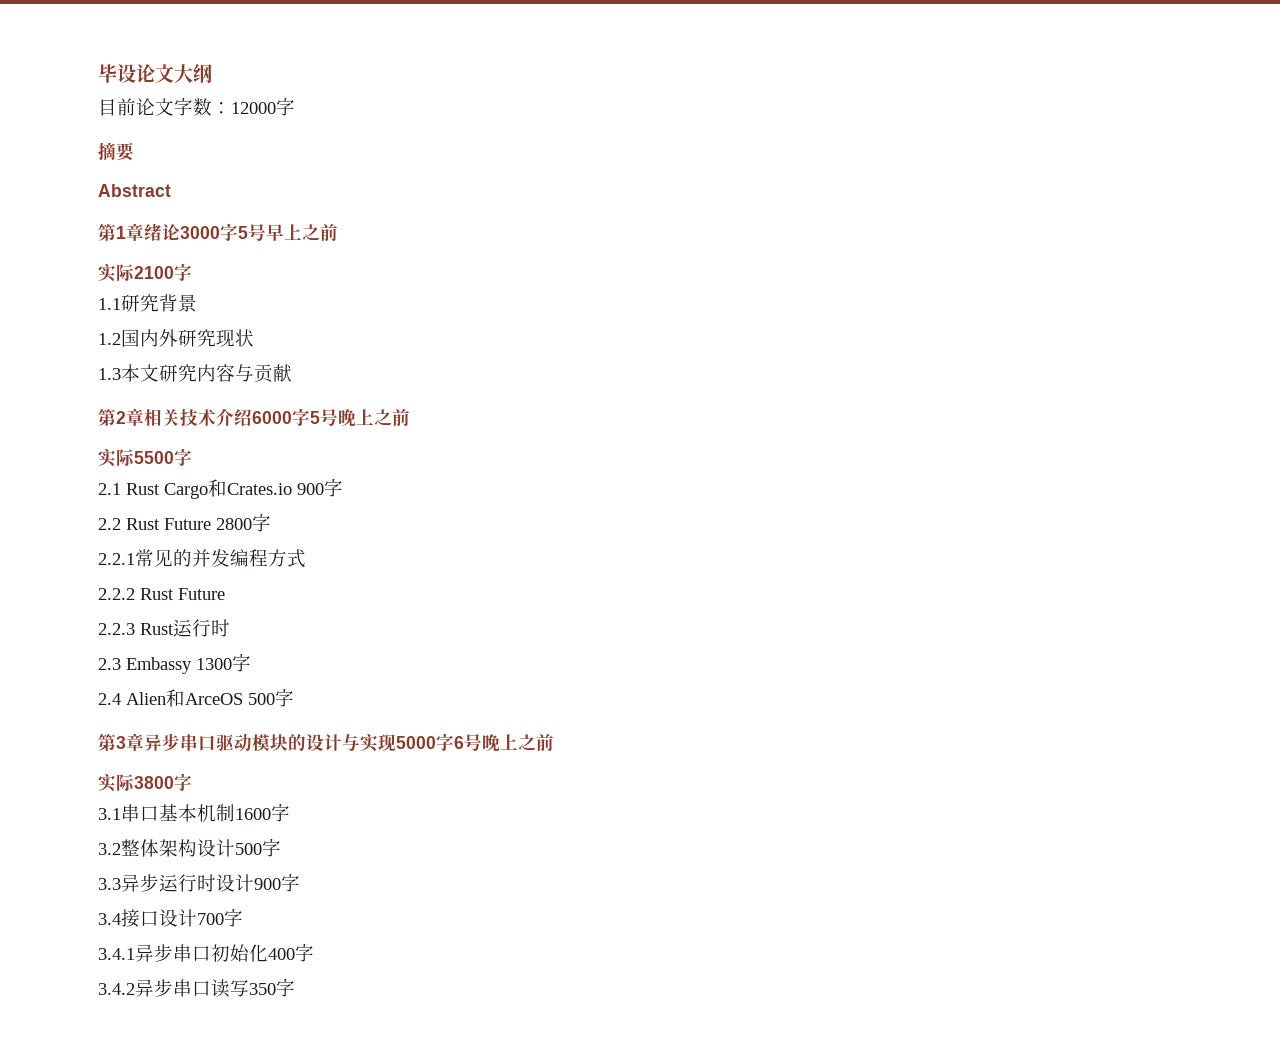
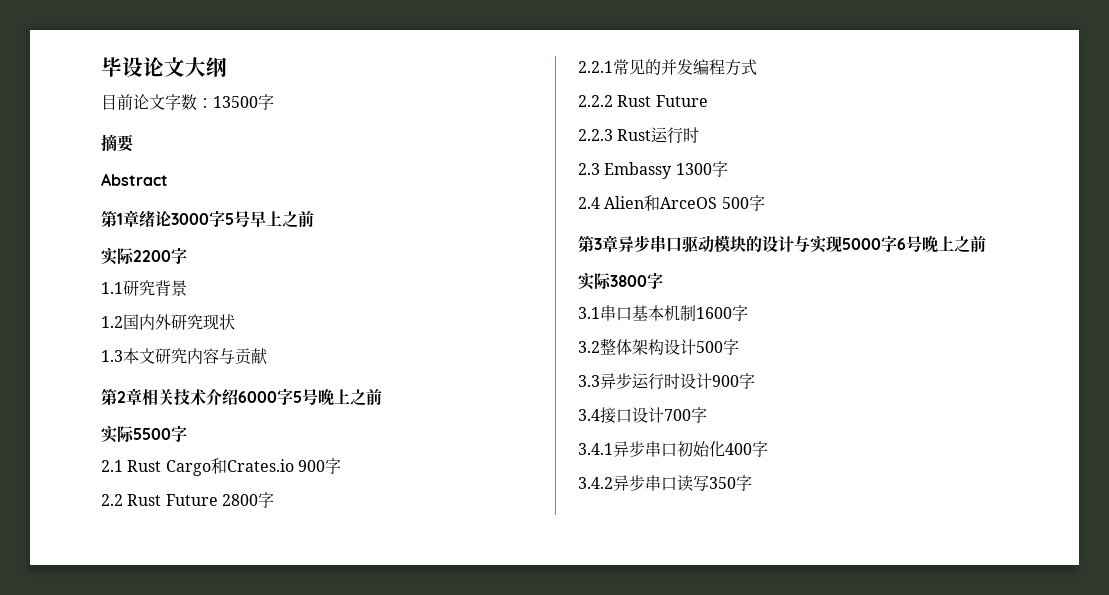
- 目前论文字数：12000字
+ 目前论文字数：13500字
- 实际2100字
+ 实际2200字

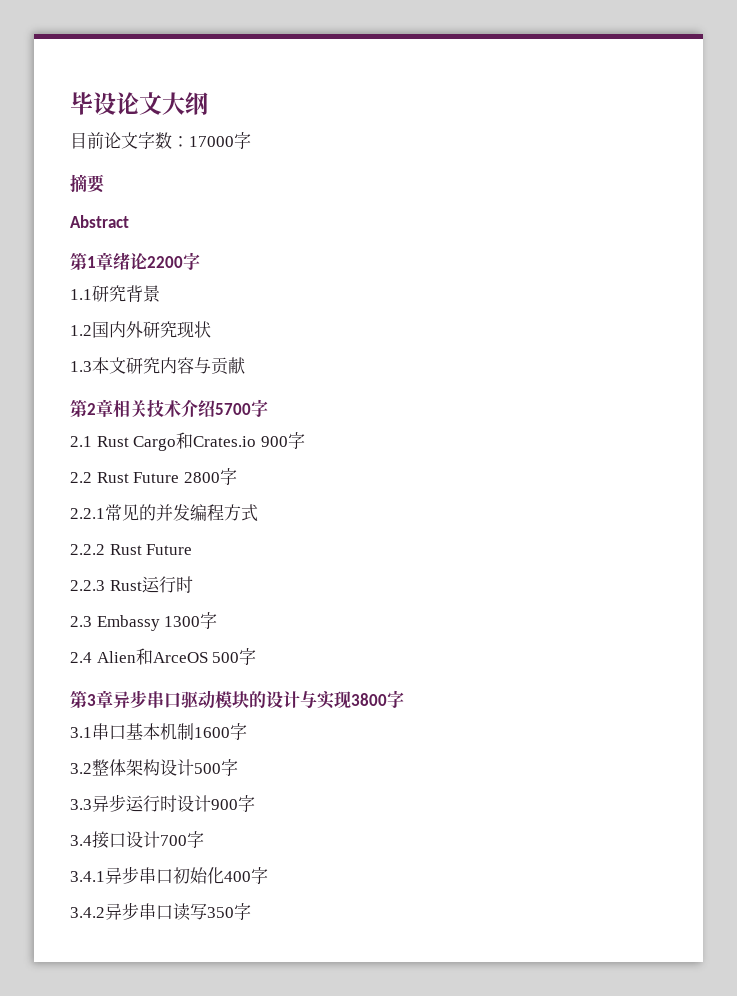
- 目前论文字数：13500字
+ 目前论文字数：17000字
- 第1章绪论3000字5号早上之前
- 实际2200字
+ 第1章绪论2200字
- 第2章相关技术介绍6000字5号晚上之前
- 实际5500字
+ 第2章相关技术介绍5700字
- 第3章异步串口驱动模块的设计与实现5000字6号晚上之前
- 实际3800字
+ 第3章异步串口驱动模块的设计与实现3800字

